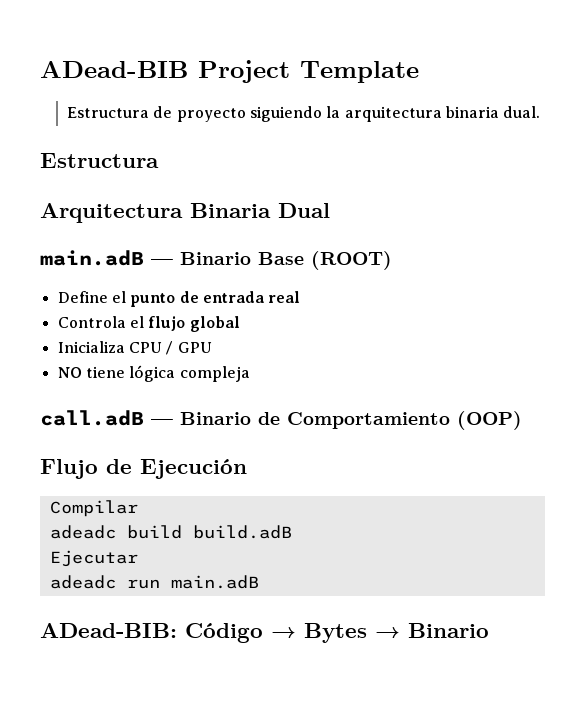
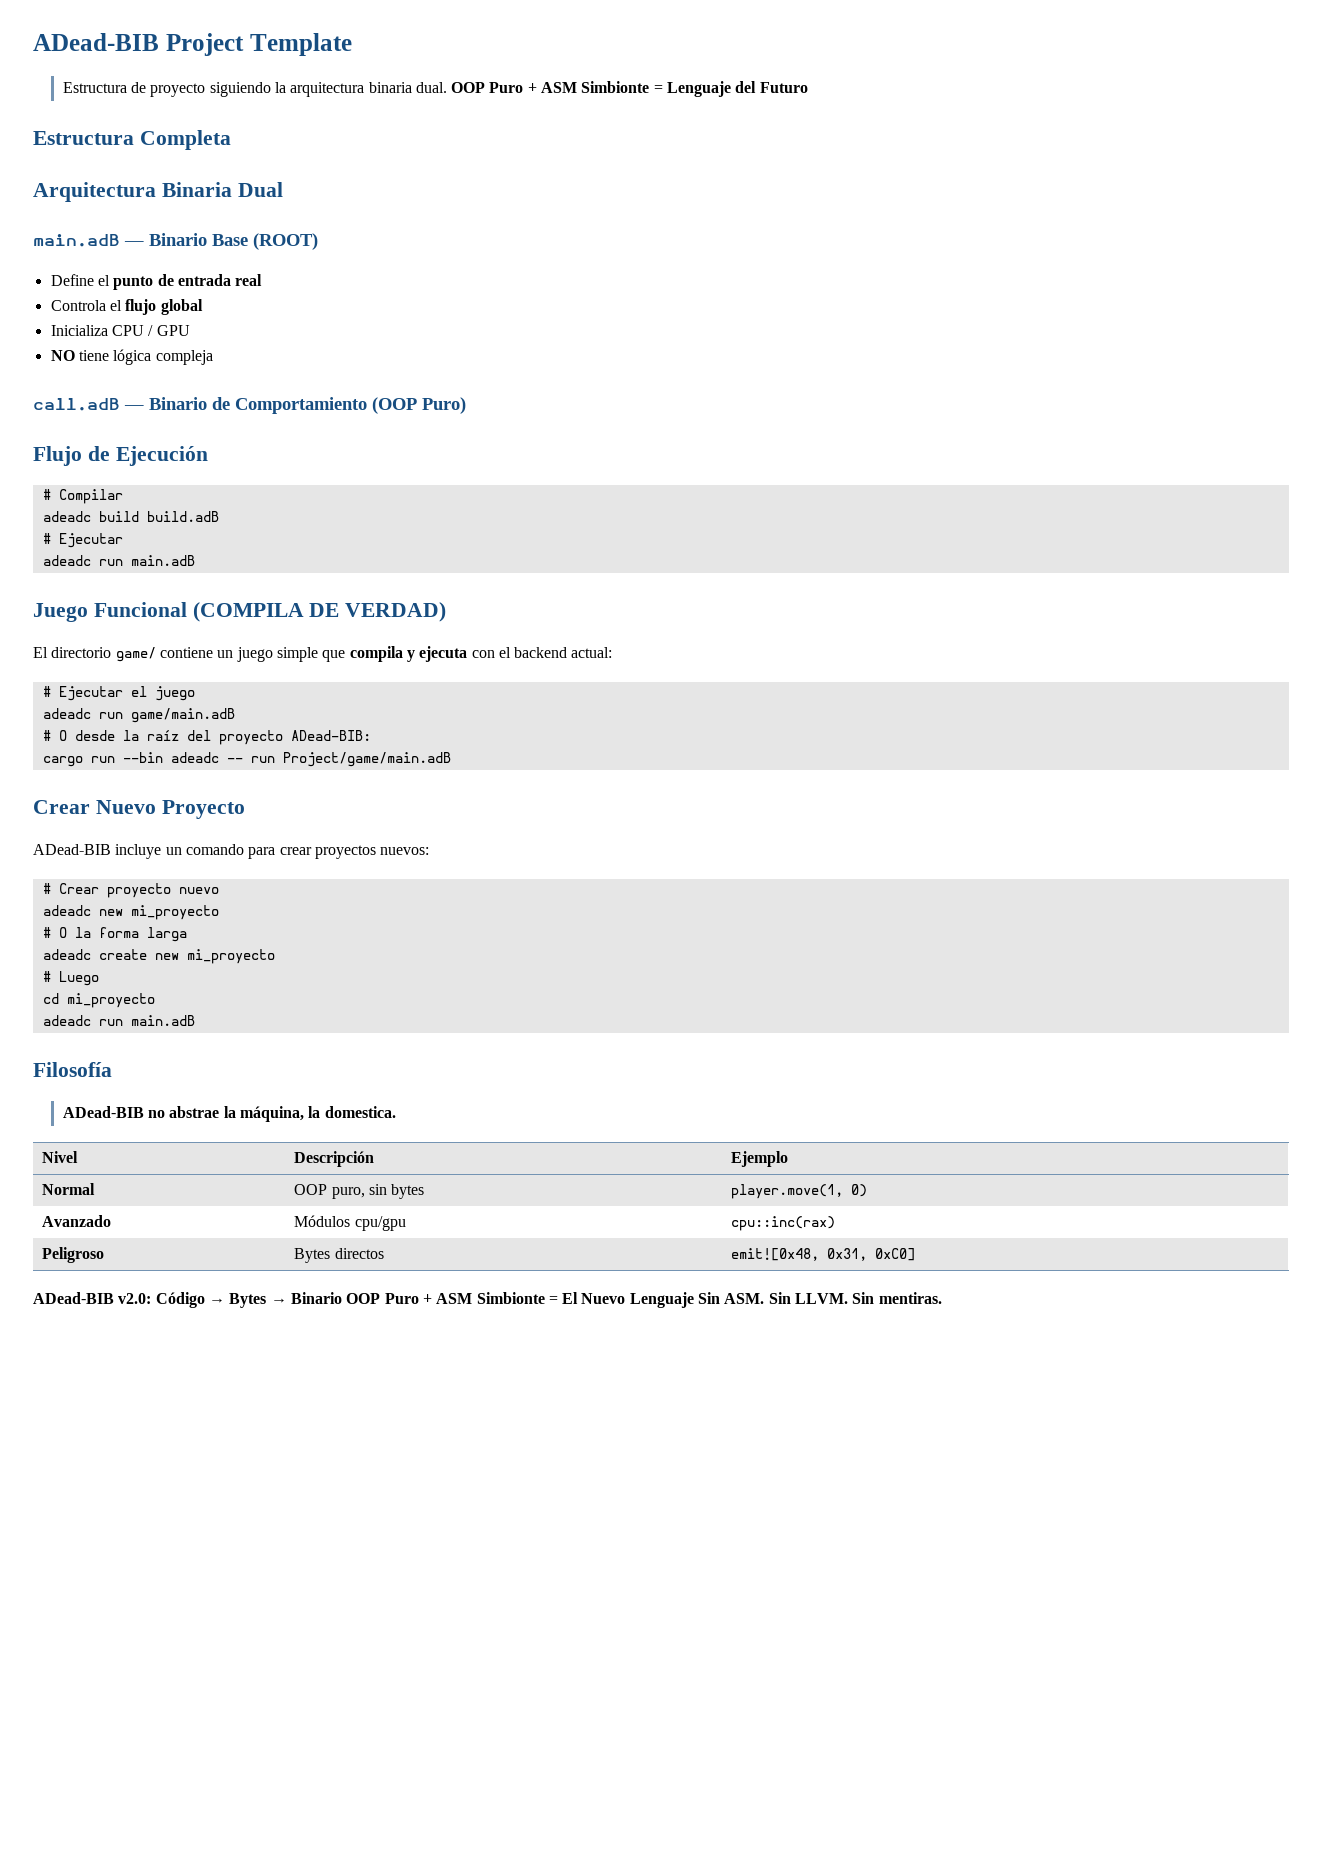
- Estructura de proyecto siguiendo la arquitectura binaria dual.
- Estructura
+ Estructura de proyecto siguiendo la arquitectura binaria dual. OOP Puro + ASM Simbionte = Lenguaje del Futuro
+ Estructura Completa
- call.adB — Binario de Comportamiento (OOP)
+ call.adB — Binario de Comportamiento (OOP Puro)
- Compilar
+ # Compilar
  adeadc build build.adB
- Ejecutar
+ # Ejecutar
- ADead-BIB: Código → Bytes → Binario
+ Juego Funcional (COMPILA DE VERDAD)
+ El directorio game/ contiene un juego simple que compila y ejecuta con el backend actual:
+ # Ejecutar el juego
+ adeadc run game/main.adB
+ # O desde la raíz del proyecto ADead-BIB:
+ cargo run --bin adeadc -- run Project/game/main.adB
+ Crear Nuevo Proyecto
+ ADead-BIB incluye un comando para crear proyectos nuevos:
+ # Crear proyecto nuevo
+ adeadc new mi_proyecto
+ # O la forma larga
+ adeadc create new mi_proyecto
+ # Luego
+ cd mi_proyecto
+ adeadc run main.adB
+ Filosofía
+ ADead-BIB no abstrae la máquina, la domestica.
+ Nivel | Descripción | Ejemplo
+ Normal | OOP puro, sin bytes | player.move(1, 0)
+ Avanzado | Módulos cpu/gpu | cpu::inc(rax)
+ Peligroso | Bytes directos | emit![0x48, 0x31, 0xC0]
+ ADead-BIB v2.0: Código → Bytes → Binario OOP Puro + ASM Simbionte = El Nuevo Lenguaje Sin ASM. Sin LLVM. Sin mentiras.

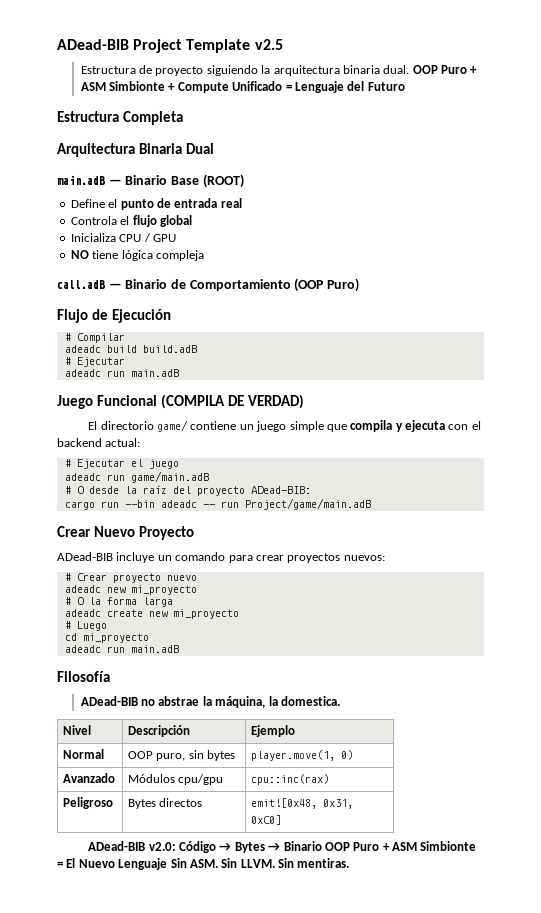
- ADead-BIB Project Template
+ ADead-BIB Project Template v2.5
- OOP Puro + ASM Simbionte = Lenguaje del Futuro
+ OOP Puro + ASM Simbionte + Compute Unificado = Lenguaje del Futuro

